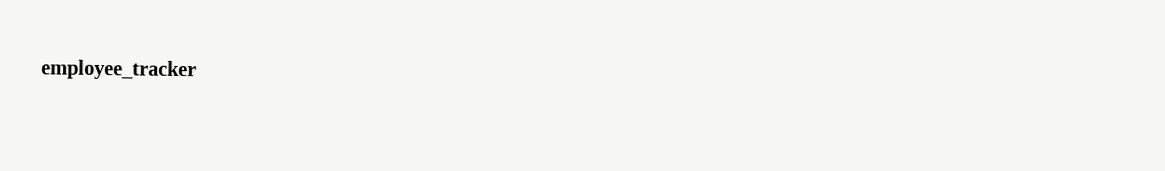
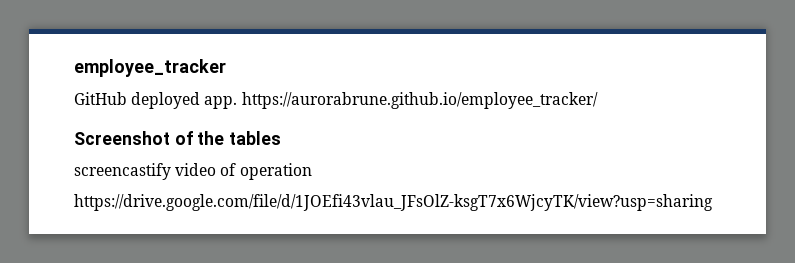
+ GitHub deployed app. https://aurorabrune.github.io/employee_tracker/
+ Screenshot of the tables
+ screencastify video of operation
+ https://drive.google.com/file/d/1JOEfi43vlau_JFsOlZ-ksgT7x6WjcyTK/view?usp=sharing

